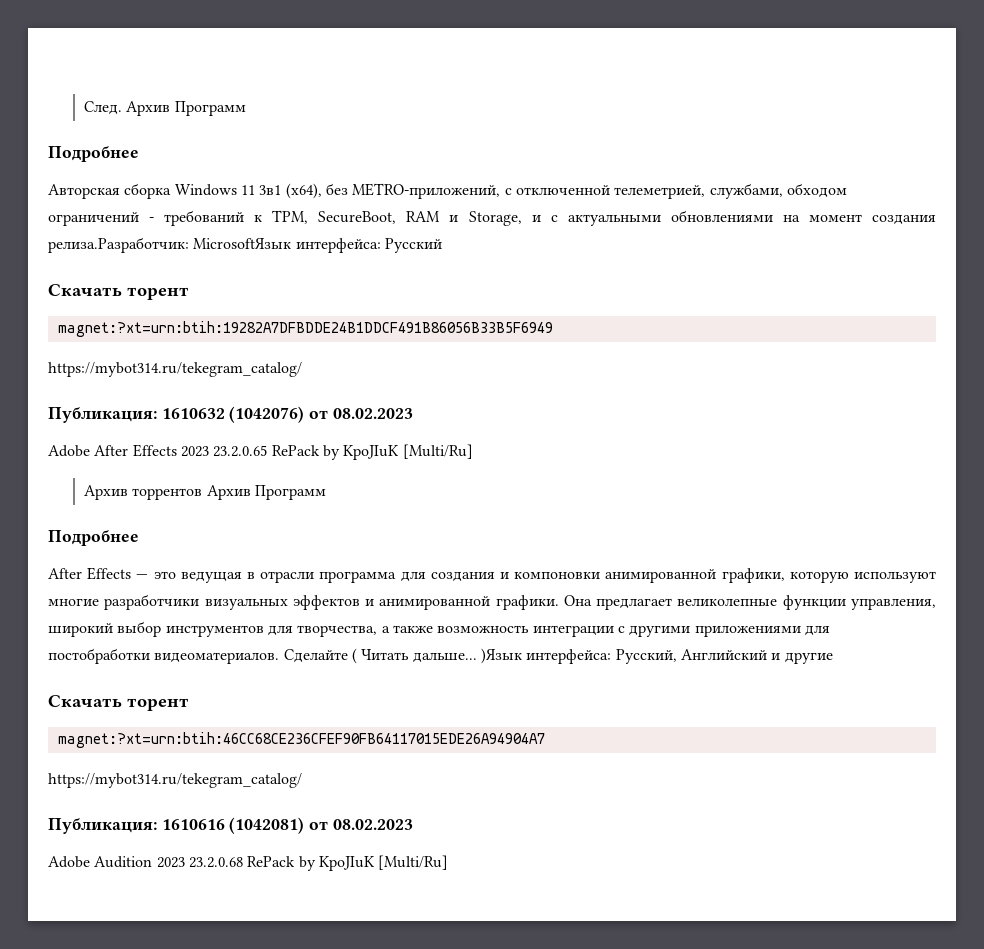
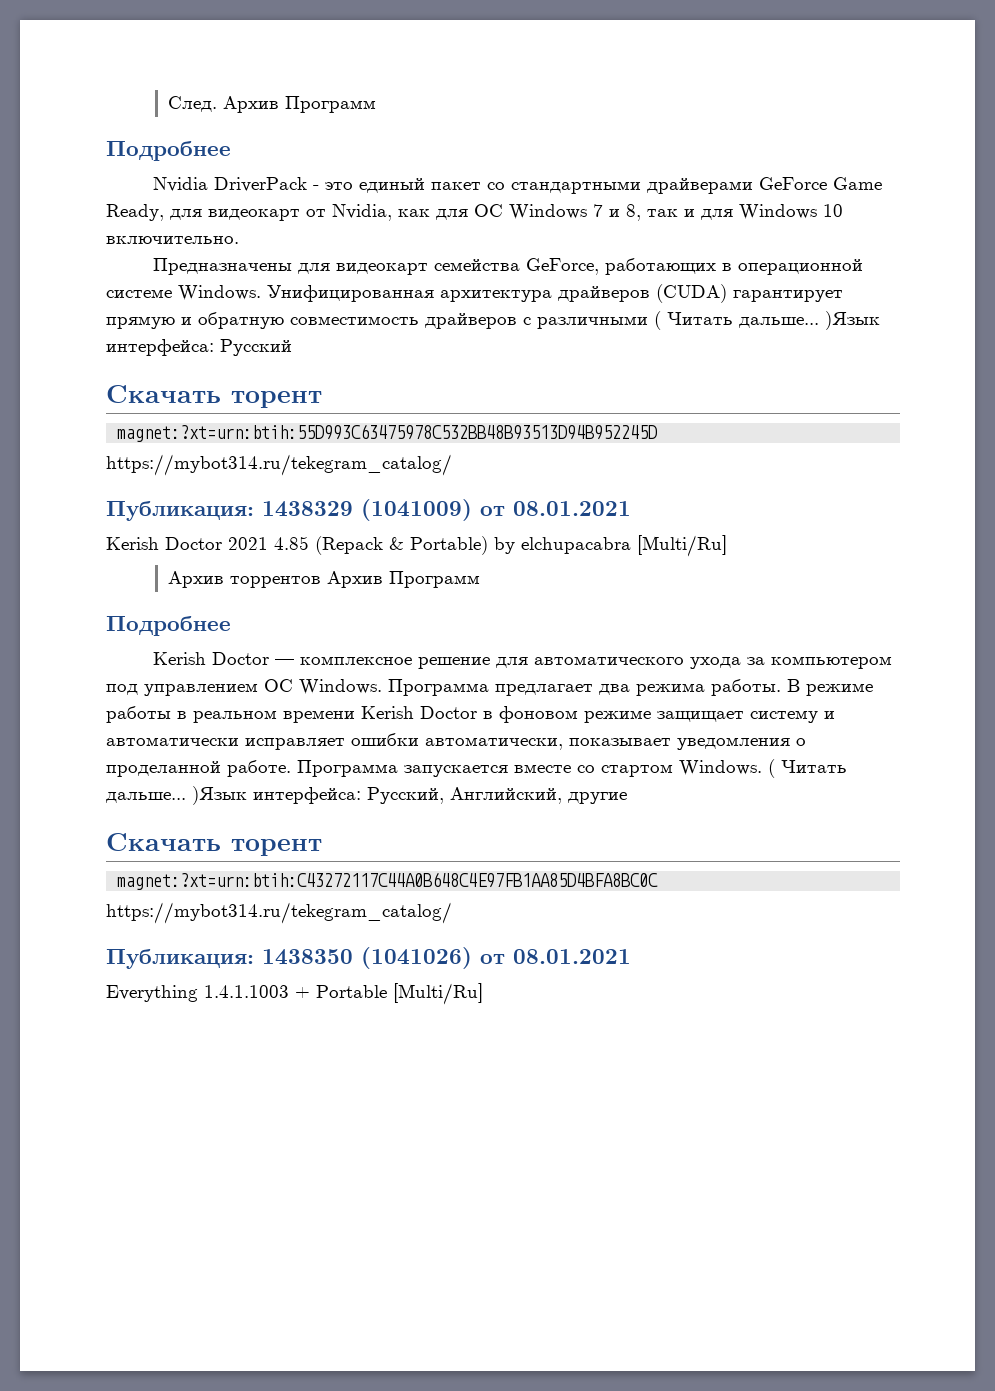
- Авторская сборка Windows 11 3в1 (x64), без METRO-приложений, с отключенной телеметрией, службами, обходом ограничений - требований к TPM, SecureBoot, RAM и Storage, и с актуальными обновлениями на момент создания релиза.Разработчик: MicrosoftЯзык интерфейса: Русский
+ Nvidia DriverPack - это единый пакет со стандартными драйверами GeForce Game Ready, для видеокарт от Nvidia, как для ОС Windows 7 и 8, так и для Windows 10 включительно.
+ Предназначены для видеокарт семейства GeForce, работающих в операционной системе Windows. Унифицированная архитектура драйверов (CUDA) гарантирует прямую и обратную совместимость драйверов с различными ( Читать дальше... )Язык интерфейса: Русский
- magnet:?xt=urn:btih:19282A7DFBDDE24B1DDCF491B86056B33B5F6949
+ magnet:?xt=urn:btih:55D993C63475978C532BB48B93513D94B952245D
  https://mybot314.ru/tekegram_catalog/
- Публикация: 1610632 (1042076) от 08.02.2023
- Adobe After Effects 2023 23.2.0.65 RePack by KpoJIuK [Multi/Ru]
+ Публикация: 1438329 (1041009) от 08.01.2021
+ Kerish Doctor 2021 4.85 (Repack & Portable) by elchupacabra [Multi/Ru]
- After Effects — это ведущая в отрасли программа для создания и компоновки анимированной графики, которую используют многие разработчики визуальных эффектов и анимированной графики. Она предлагает великолепные функции управления, широкий выбор инструментов для творчества, а также возможность интеграции с другими приложениями для постобработки видеоматериалов. Сделайте ( Читать дальше... )Язык интерфейса: Русский, Английский и другие
+ Kerish Doctor — комплексное решение для автоматического ухода за компьютером под управлением ОС Windows. Программа предлагает два режима работы. В режиме работы в реальном времени Kerish Doctor в фоновом режиме защищает систему и автоматически исправляет ошибки автоматически, показывает уведомления о проделанной работе. Программа запускается вместе со стартом Windows. ( Читать дальше... )Язык интерфейса: Русский, Английский, другие
- magnet:?xt=urn:btih:46CC68CE236CFEF90FB64117015EDE26A94904A7
+ magnet:?xt=urn:btih:C43272117C44A0B648C4E97FB1AA85D4BFA8BC0C
  https://mybot314.ru/tekegram_catalog/
- Публикация: 1610616 (1042081) от 08.02.2023
- Adobe Audition 2023 23.2.0.68 RePack by KpoJIuK [Multi/Ru]
+ Публикация: 1438350 (1041026) от 08.01.2021
+ Everything 1.4.1.1003 + Portable [Multi/Ru]

